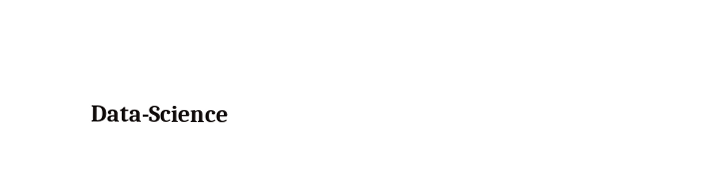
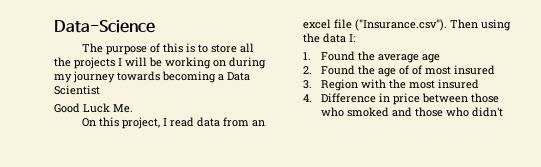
+ The purpose of this is to store all the projects I will be working on during my journey towards becoming a Data Scientist
+ Good Luck Me.
+ On this project, I read data from an excel file ("Insurance.csv"). Then using the data I:
+ 1. Found the average age
+ 2. Found the age of of most insured
+ 3. Region with the most insured
+ 4. Difference in price between those who smoked and those who didn't

